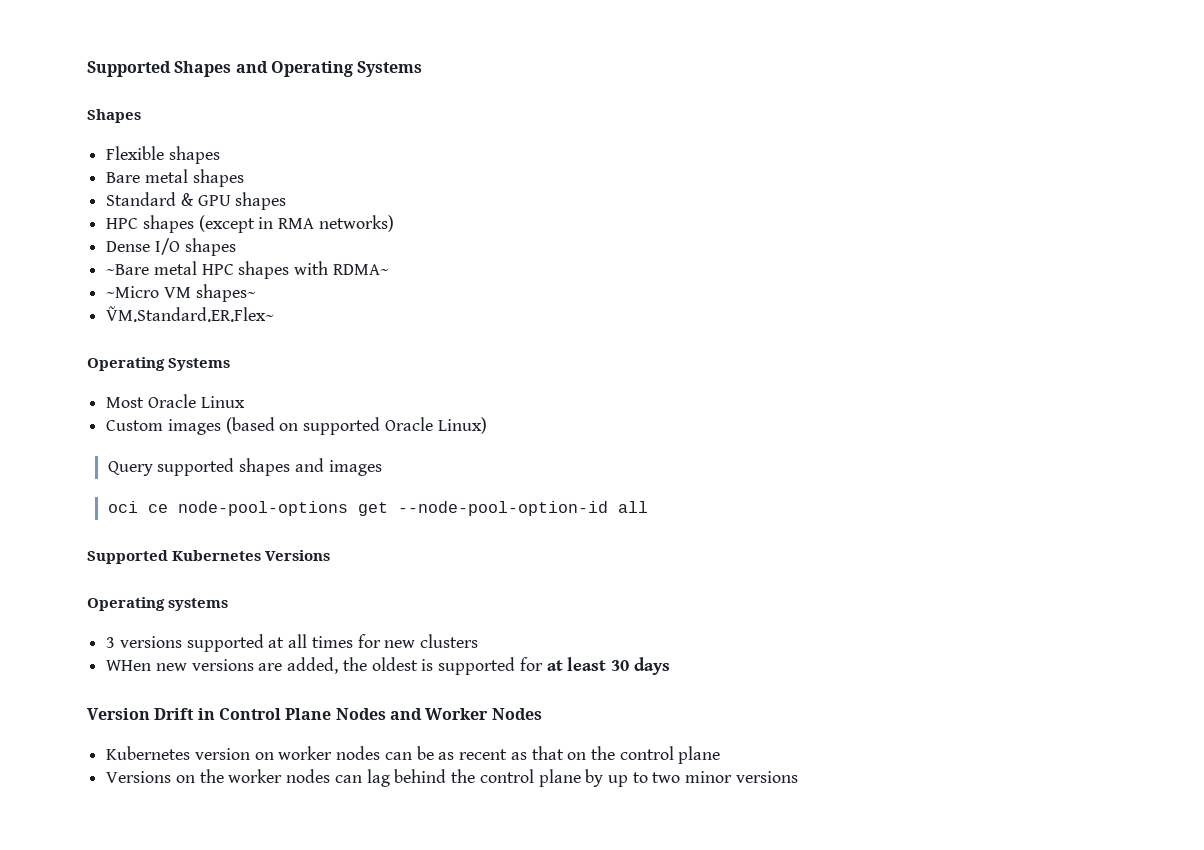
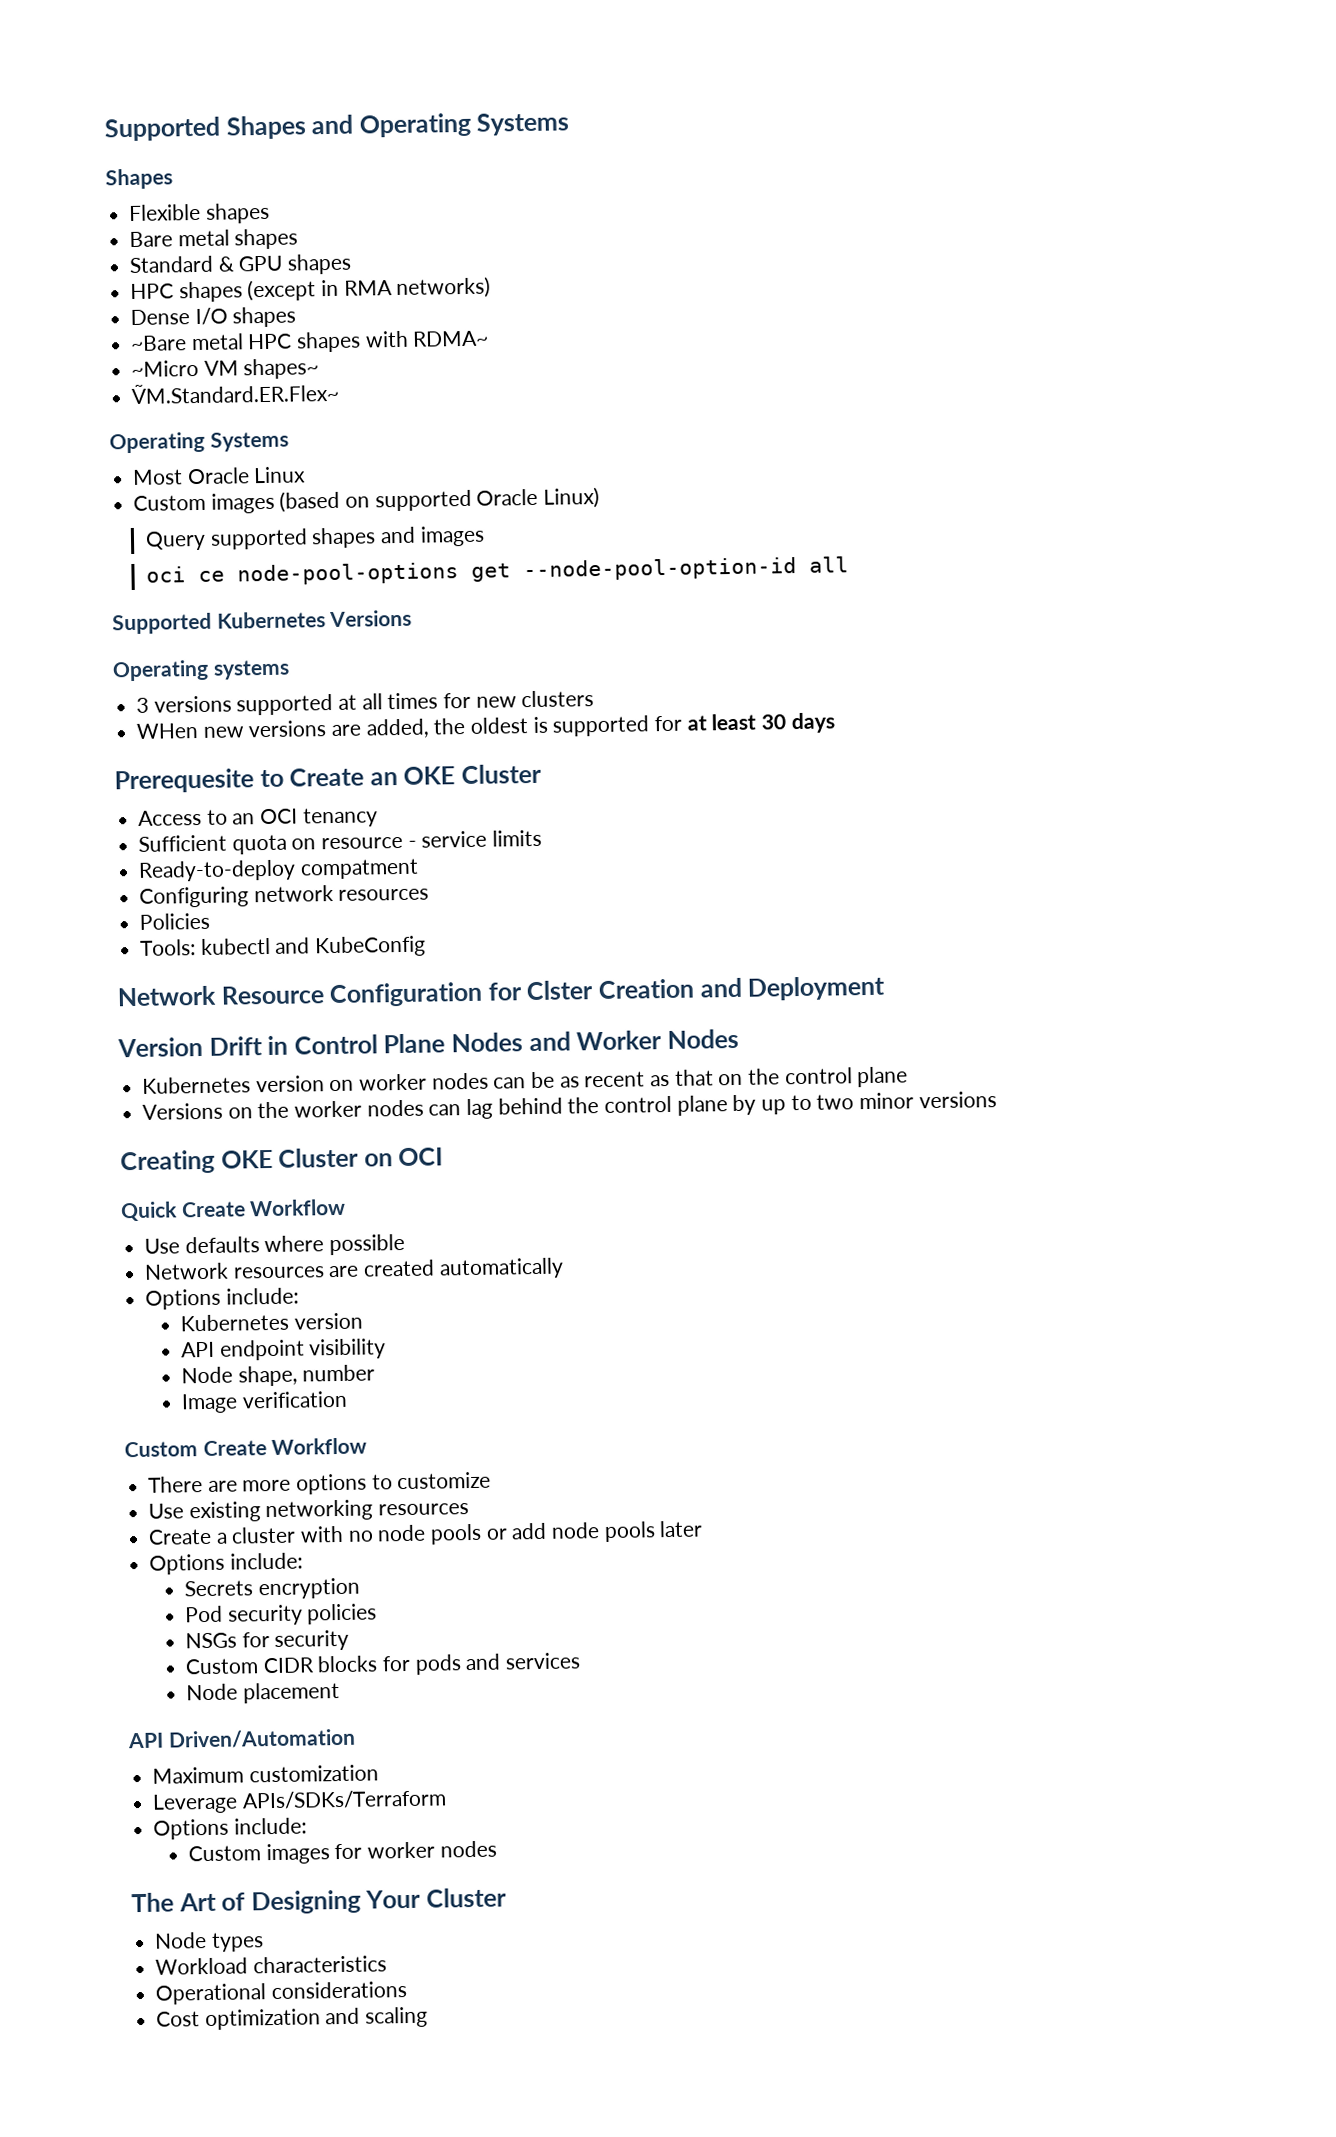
+ Prerequesite to Create an OKE Cluster
+ Access to an OCI tenancy
+ Sufficient quota on resource - service limits
+ Ready-to-deploy compatment
+ Configuring network resources
+ Policies
+ Tools: kubectl and KubeConfig
+ Network Resource Configuration for Clster Creation and Deployment
+ Creating OKE Cluster on OCI
+ Quick Create Workflow
+ Use defaults where possible
+ Network resources are created automatically
+ Options include:
+ Kubernetes version
+ API endpoint visibility
+ Node shape, number
+ Image verification
+ Custom Create Workflow
+ There are more options to customize
+ Use existing networking resources
+ Create a cluster with no node pools or add node pools later
+ Options include:
+ Secrets encryption
+ Pod security policies
+ NSGs for security
+ Custom CIDR blocks for pods and services
+ Node placement
+ API Driven/Automation
+ Maximum customization
+ Leverage APIs/SDKs/Terraform
+ Options include:
+ Custom images for worker nodes
+ The Art of Designing Your Cluster
+ Node types
+ Workload characteristics
+ Operational considerations
+ Cost optimization and scaling

